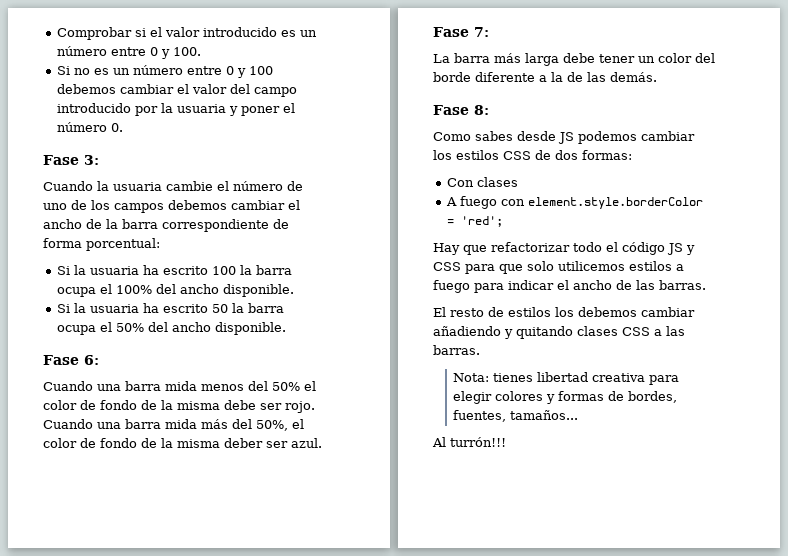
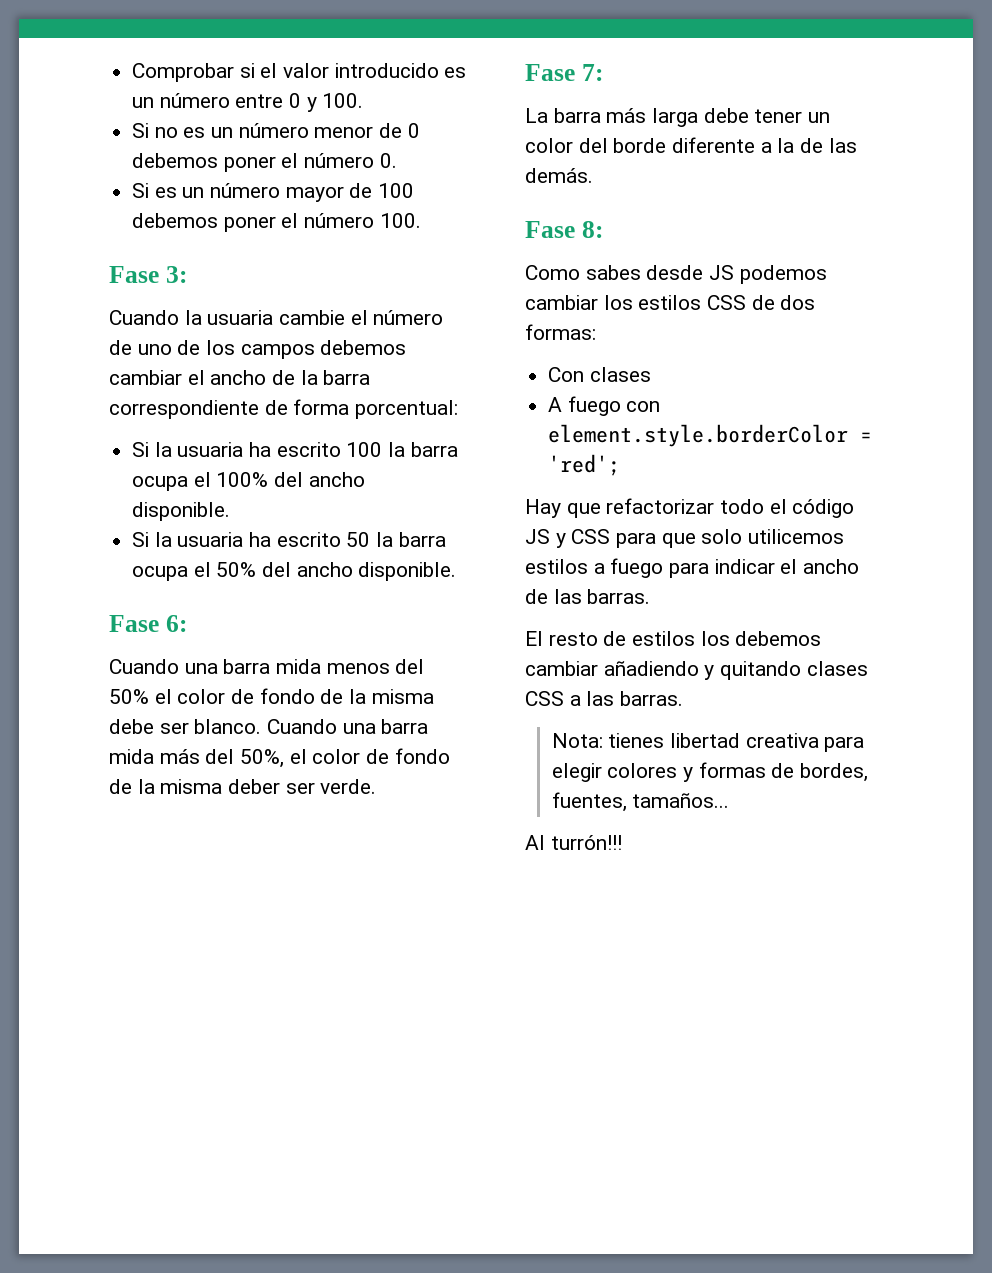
- Si no es un número entre 0 y 100 debemos cambiar el valor del campo introducido por la usuaria y poner el número 0.
+ Si no es un número menor de 0 debemos poner el número 0.
+ Si es un número mayor de 100 debemos poner el número 100.
- Cuando una barra mida menos del 50% el color de fondo de la misma debe ser rojo.
+ Cuando una barra mida menos del 50% el color de fondo de la misma debe ser blanco.
- Cuando una barra mida más del 50%, el color de fondo de la misma deber ser azul.
+ Cuando una barra mida más del 50%, el color de fondo de la misma deber ser verde.

